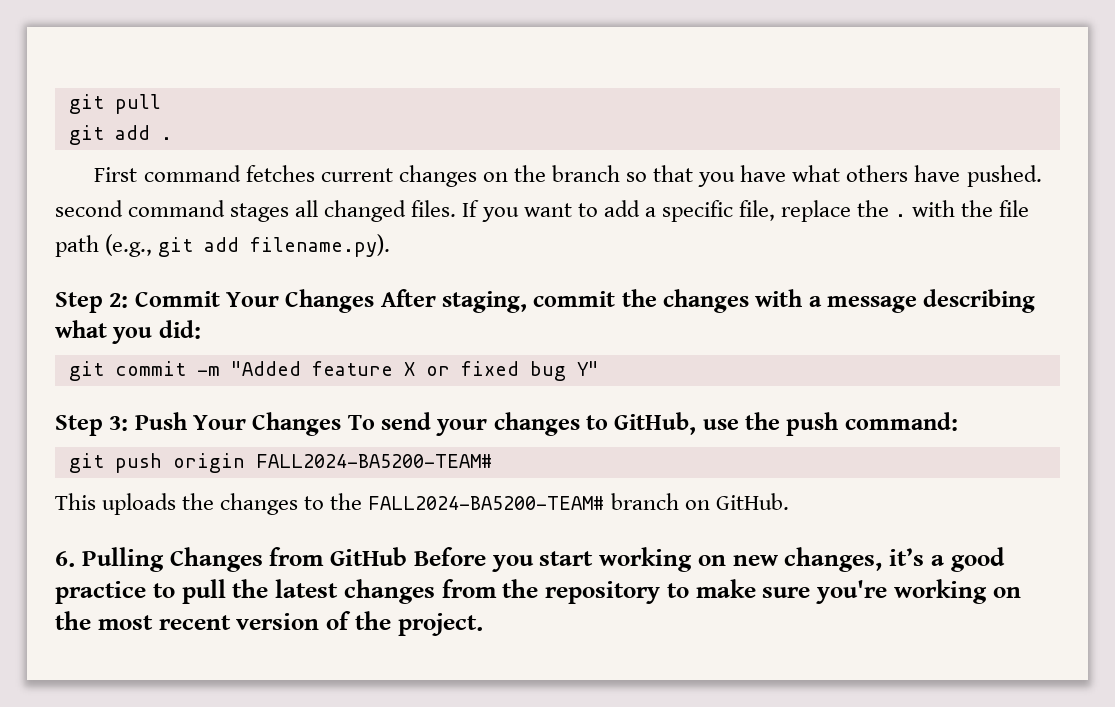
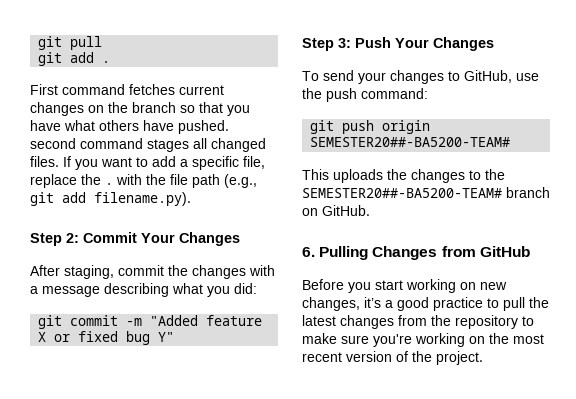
- Step 2: Commit Your Changes After staging, commit the changes with a message describing what you did:
+ Step 2: Commit Your Changes
+ After staging, commit the changes with a message describing what you did:
- Step 3: Push Your Changes To send your changes to GitHub, use the push command:
+ Step 3: Push Your Changes
+ To send your changes to GitHub, use the push command:
- git push origin FALL2024-BA5200-TEAM#
+ git push origin SEMESTER20##-BA5200-TEAM#
- This uploads the changes to the FALL2024-BA5200-TEAM# branch on GitHub.
+ This uploads the changes to the SEMESTER20##-BA5200-TEAM# branch on GitHub.
- 6. Pulling Changes from GitHub Before you start working on new changes, it’s a good practice to pull the latest changes from the repository to make sure you're working on the most recent version of the project.
+ 6. Pulling Changes from GitHub
+ Before you start working on new changes, it’s a good practice to pull the latest changes from the repository to make sure you're working on the most recent version of the project.

